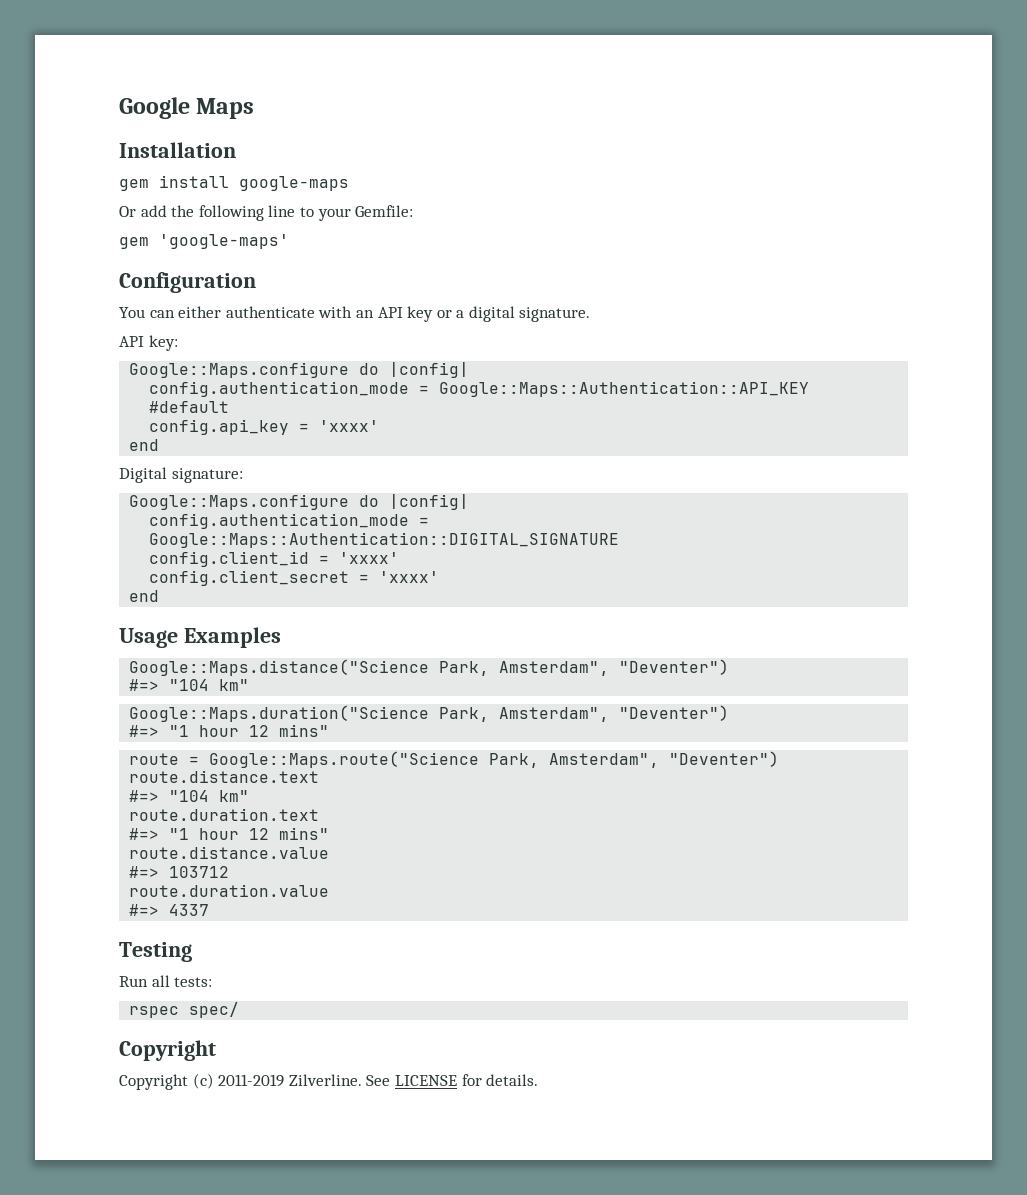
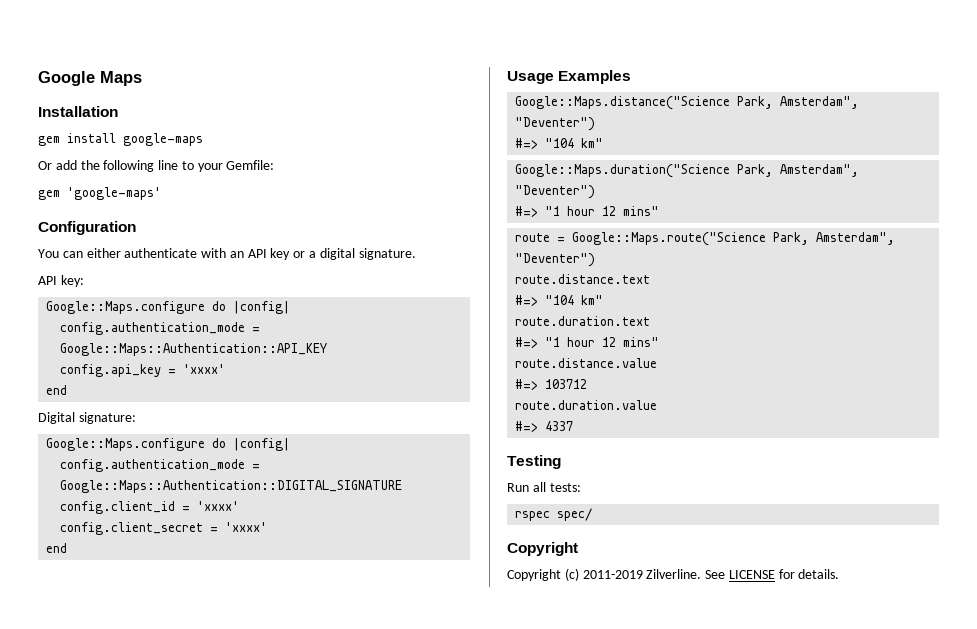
- config.authentication_mode = Google::Maps::Authentication::API_KEY #default
+ config.authentication_mode = Google::Maps::Authentication::API_KEY

